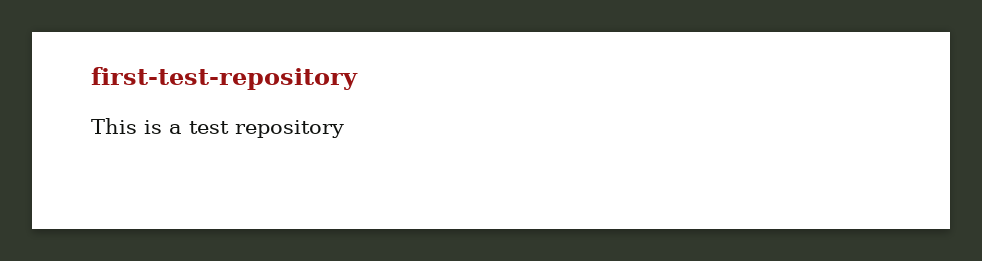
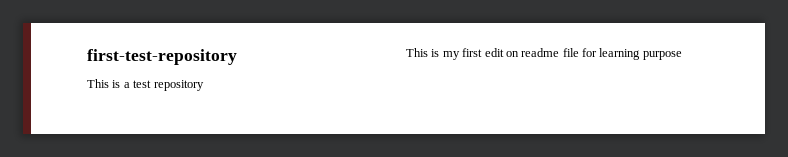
+ This is my first edit on readme file for learning purpose

